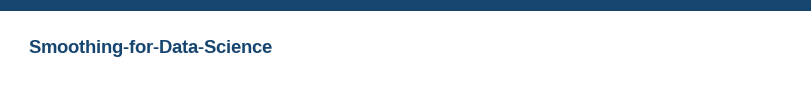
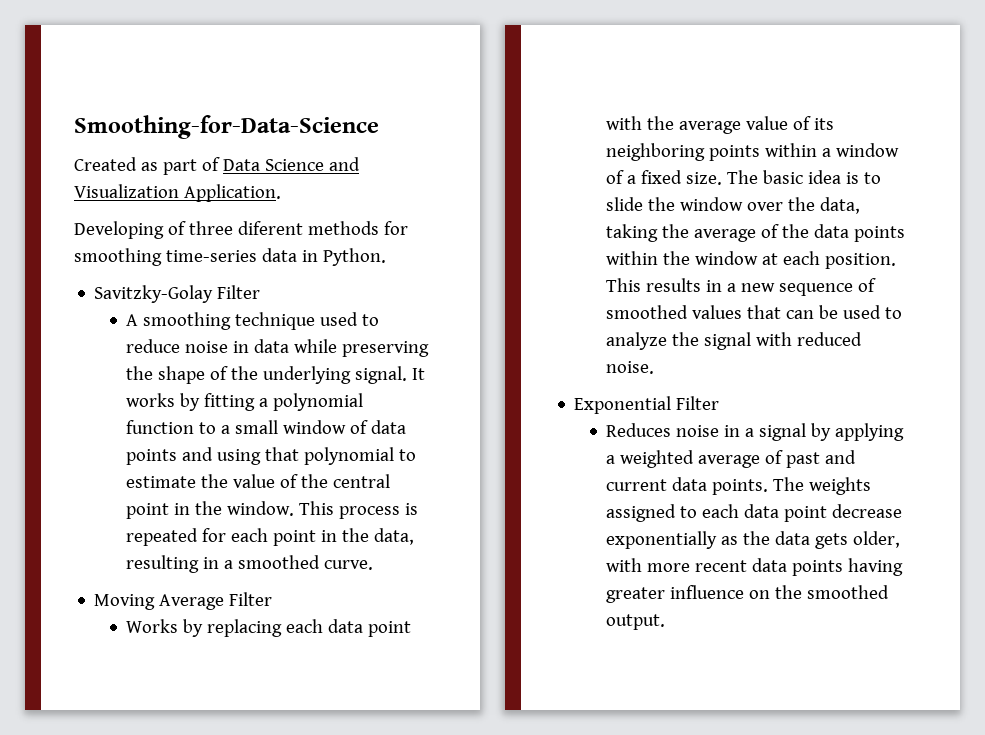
+ Created as part of Data Science and Visualization Application.
+ Developing of three diferent methods for smoothing time-series data in Python.
+ Savitzky-Golay Filter
+ A smoothing technique used to reduce noise in data while preserving the shape of the underlying signal. It works by fitting a polynomial function to a small window of data points and using that polynomial to estimate the value of the central point in the window. This process is repeated for each point in the data, resulting in a smoothed curve.
+ Moving Average Filter
+ Works by replacing each data point with the average value of its neighboring points within a window of a fixed size. The basic idea is to slide the window over the data, taking the average of the data points within the window at each position. This results in a new sequence of smoothed values that can be used to analyze the signal with reduced noise.
+ Exponential Filter
+ Reduces noise in a signal by applying a weighted average of past and current data points. The weights assigned to each data point decrease exponentially as the data gets older, with more recent data points having greater influence on the smoothed output.

